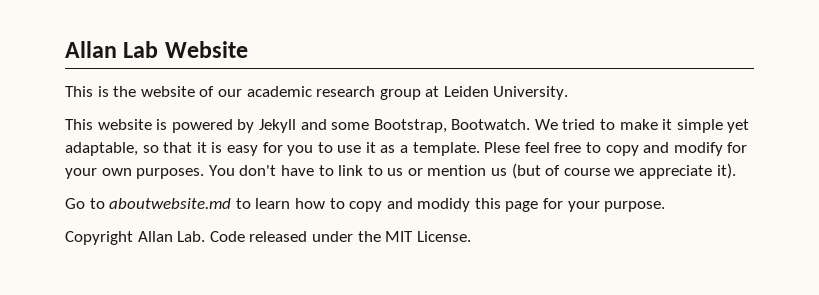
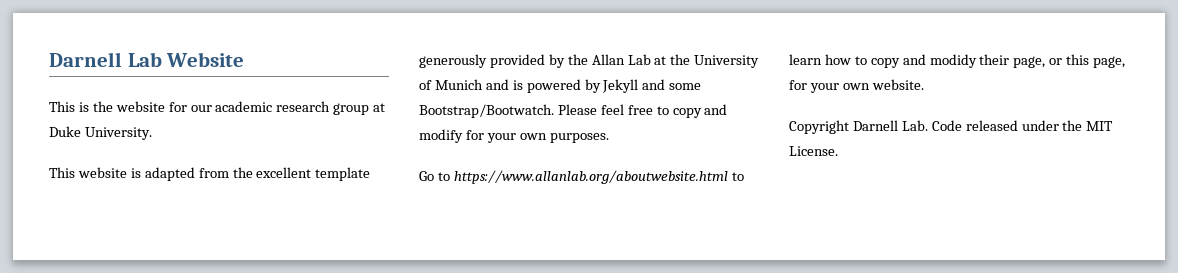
- Allan Lab Website
+ Darnell Lab Website
- This is the website of our academic research group at Leiden University.
+ This is the website for our academic research group at Duke University.
- This website is powered by Jekyll and some Bootstrap, Bootwatch. We tried to make it simple yet adaptable, so that it is easy for you to use it as a template. Plese feel free to copy and modify for your own purposes. You don't have to link to us or mention us (but of course we appreciate it).
+ This website is adapted from the excellent template generously provided by the Allan Lab at the University of Munich and is powered by Jekyll and some Bootstrap/Bootwatch. Please feel free to copy and modify for your own purposes.
- Go to aboutwebsite.md to learn how to copy and modidy this page for your purpose.
+ Go to https://www.allanlab.org/aboutwebsite.html to learn how to copy and modidy their page, or this page, for your own website.
- Copyright Allan Lab. Code released under the MIT License.
+ Copyright Darnell Lab. Code released under the MIT License.

